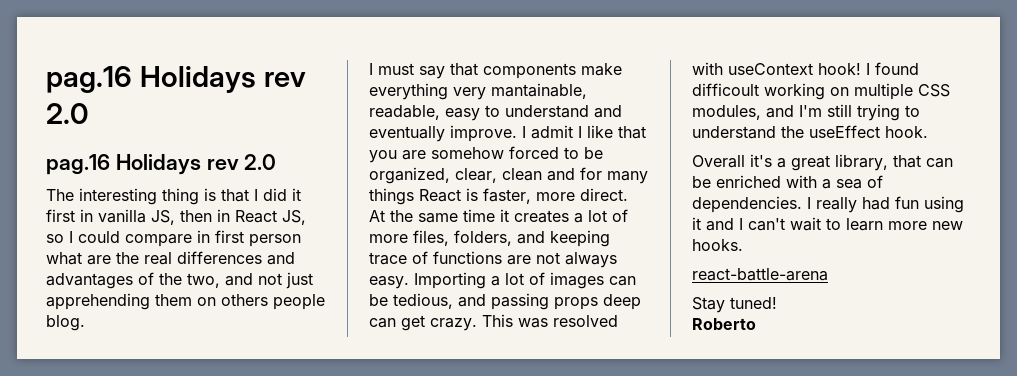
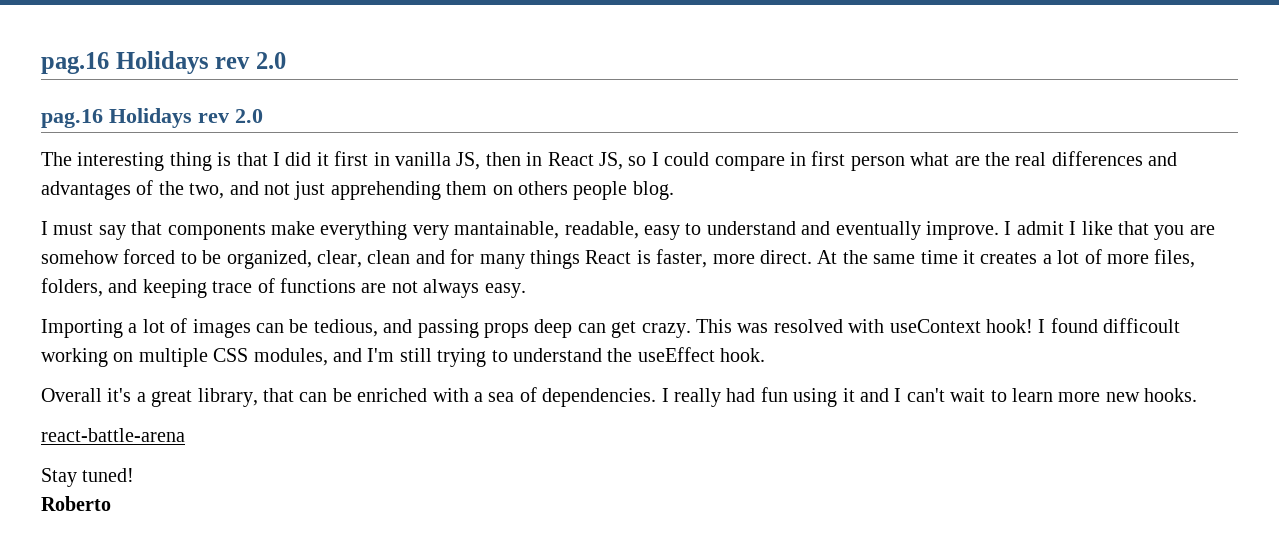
- At the same time it creates a lot of more files, folders, and keeping trace of functions are not always easy. Importing a lot of images can be tedious, and passing props deep can get crazy.
+ At the same time it creates a lot of more files, folders, and keeping trace of functions are not always easy.
+ Importing a lot of images can be tedious, and passing props deep can get crazy.

